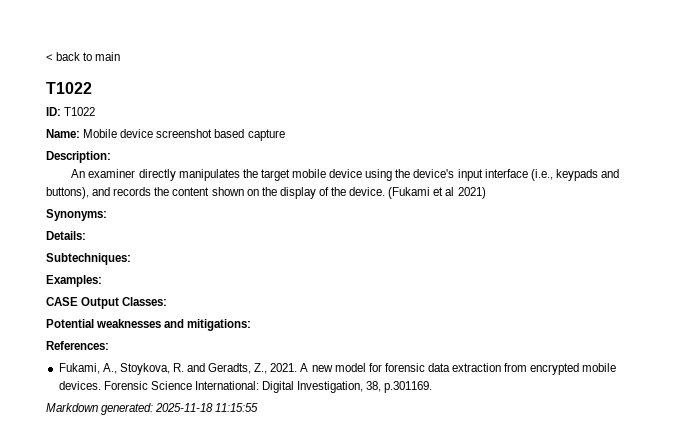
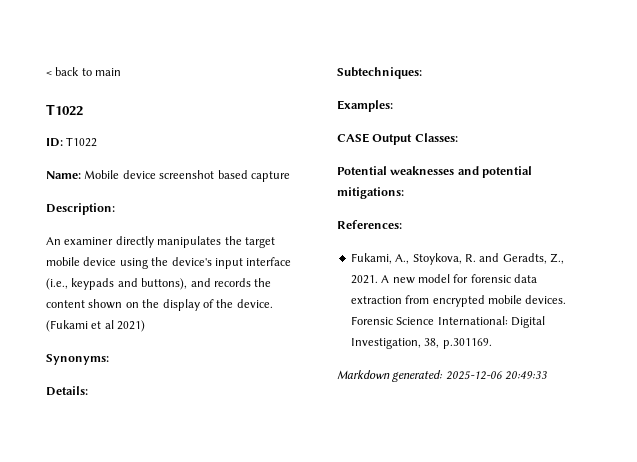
- Potential weaknesses and mitigations:
+ Potential weaknesses and potential mitigations:
- Markdown generated: 2025-11-18 11:15:55
+ Markdown generated: 2025-12-06 20:49:33

